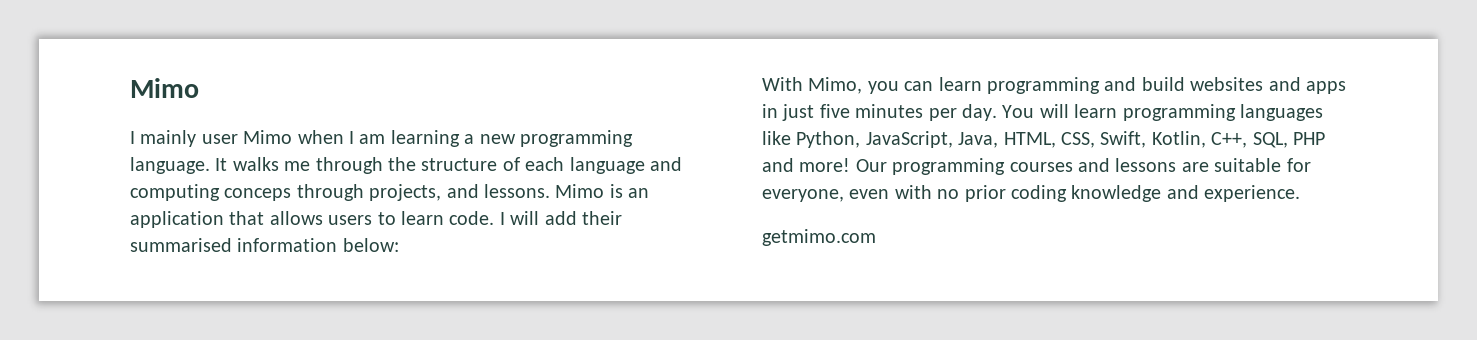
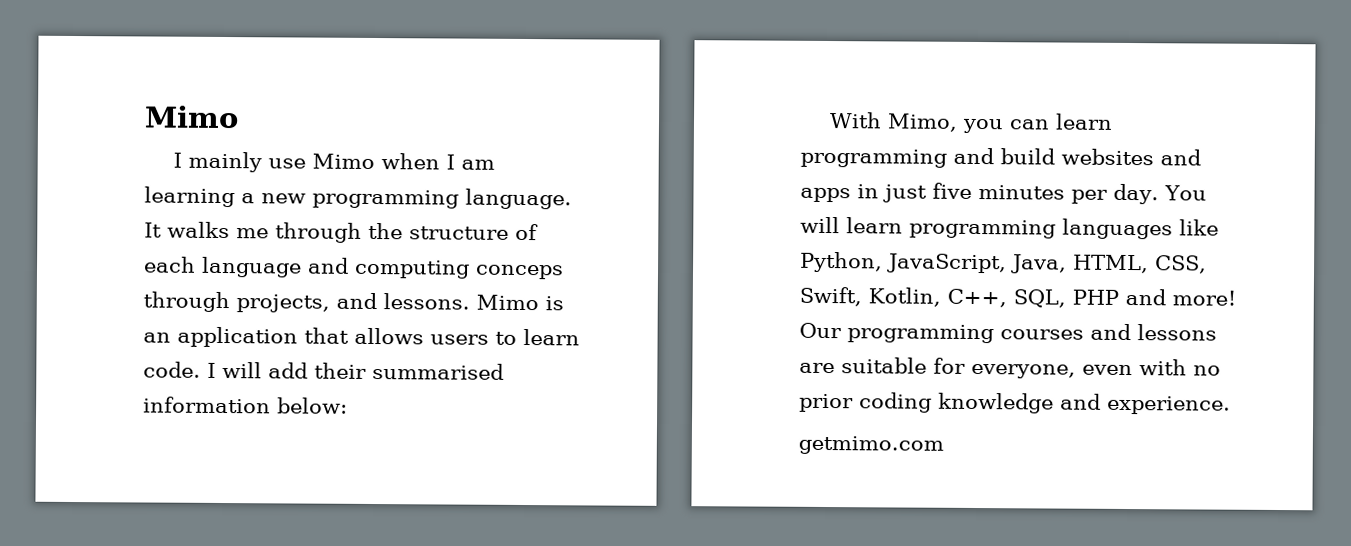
- I mainly user Mimo when I am learning a new programming language.
+ I mainly use Mimo when I am learning a new programming language.

